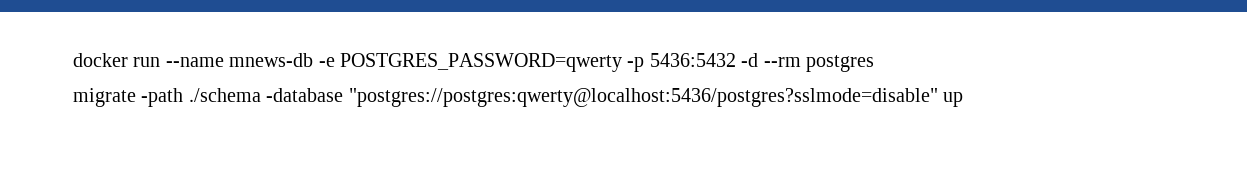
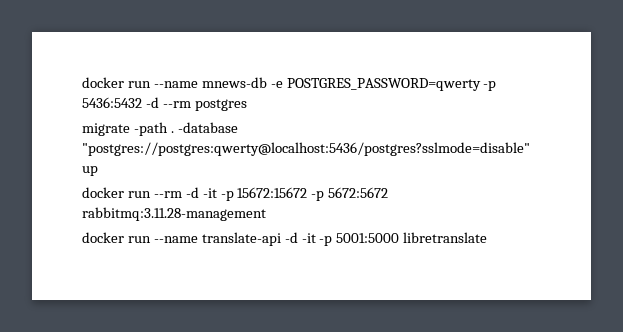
- migrate -path ./schema -database "postgres://postgres:qwerty@localhost:5436/postgres?sslmode=disable" up
+ migrate -path . -database "postgres://postgres:qwerty@localhost:5436/postgres?sslmode=disable" up
+ docker run --rm -d -it -p 15672:15672 -p 5672:5672 rabbitmq:3.11.28-management
+ docker run --name translate-api -d -it -p 5001:5000 libretranslate

